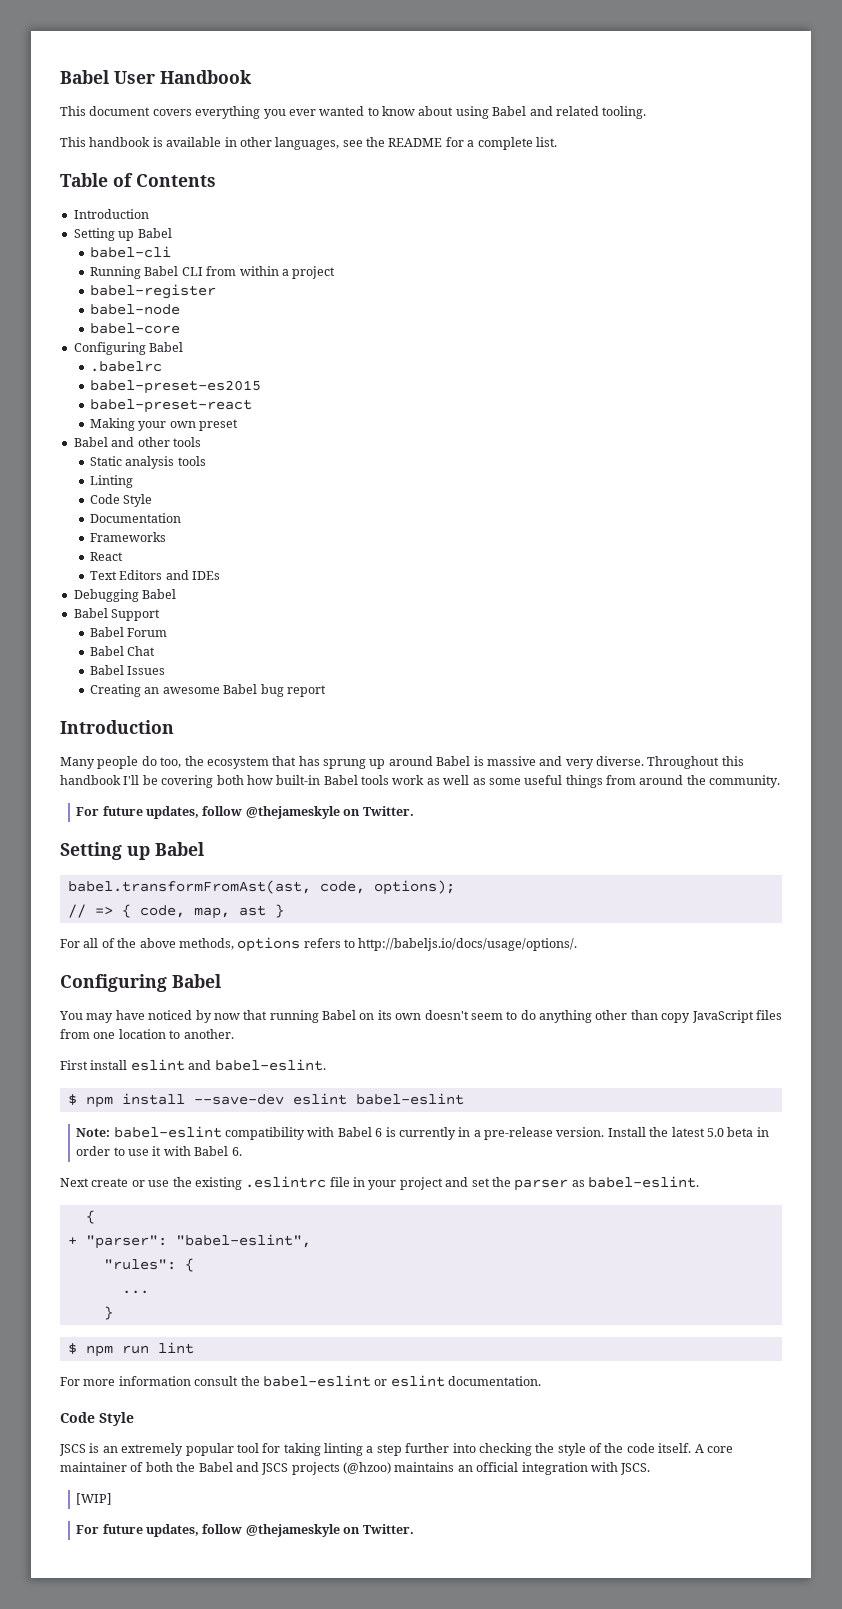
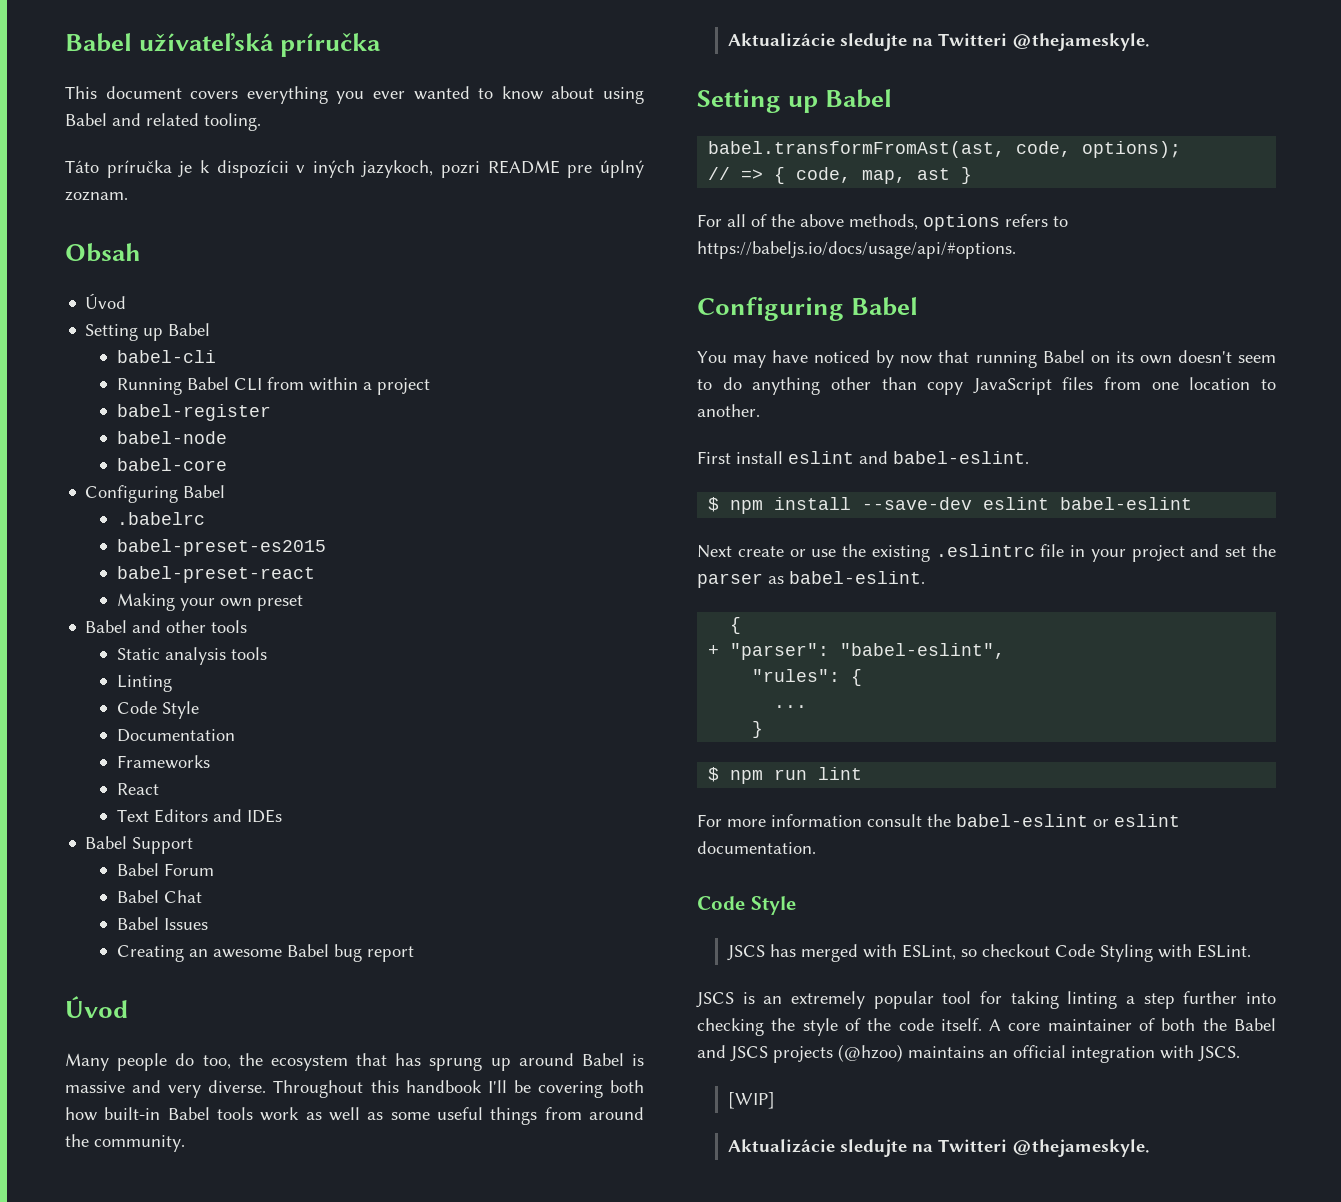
- Babel User Handbook
+ Babel užívateľská príručka
- This handbook is available in other languages, see the README for a complete list.
- Table of Contents
- Introduction
+ Táto príručka je k dispozícii v iných jazykoch, pozri README pre úplný zoznam.
+ Obsah
+ Úvod
- Debugging Babel
  Creating an awesome Babel bug report
- Introduction
+ Úvod
  Throughout this handbook I'll be covering both how built-in Babel tools work as well as some useful things from around the community.
- For future updates, follow @thejameskyle on Twitter.
+ Aktualizácie sledujte na Twitteri @thejameskyle.
- For all of the above methods, options refers to http://babeljs.io/docs/usage/options/.
+ For all of the above methods, options refers to https://babeljs.io/docs/usage/api/#options.
- Note: babel-eslint compatibility with Babel 6 is currently in a pre-release version. Install the latest 5.0 beta in order to use it with Babel 6.
+ JSCS has merged with ESLint, so checkout Code Styling with ESLint.
  [WIP]
- For future updates, follow @thejameskyle on Twitter.
+ Aktualizácie sledujte na Twitteri @thejameskyle.

